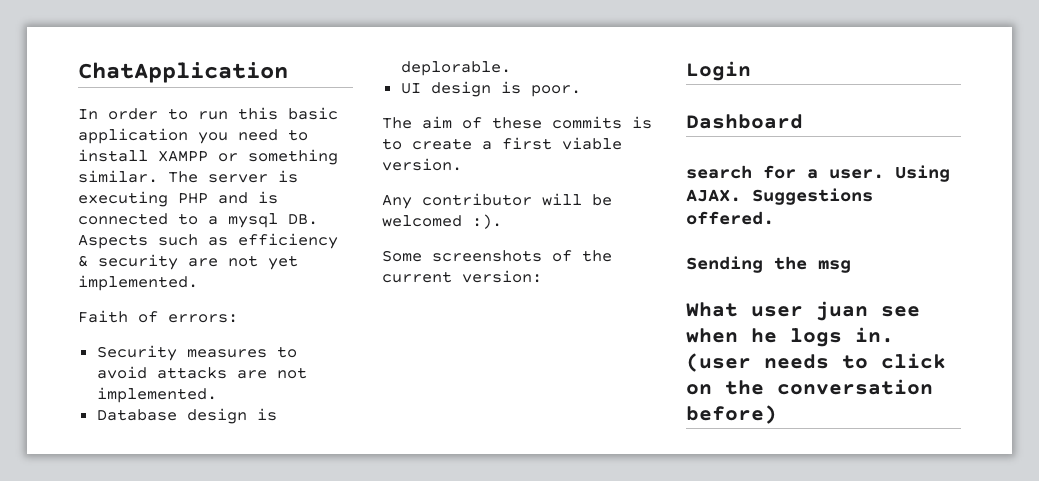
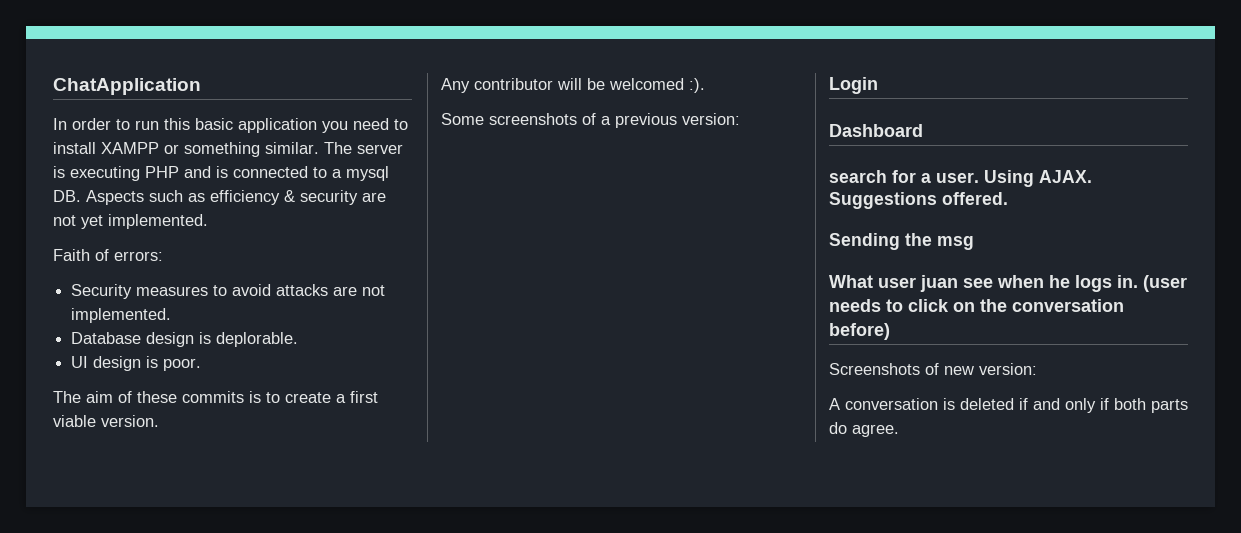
- Some screenshots of the current version:
+ Some screenshots of a previous version:
+ Screenshots of new version:
+ A conversation is deleted if and only if both parts do agree.

